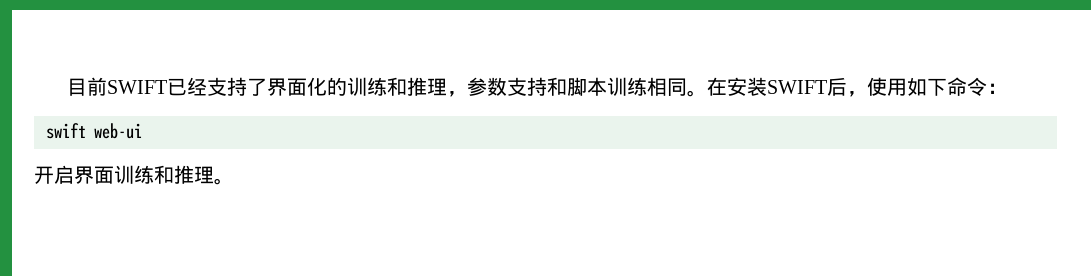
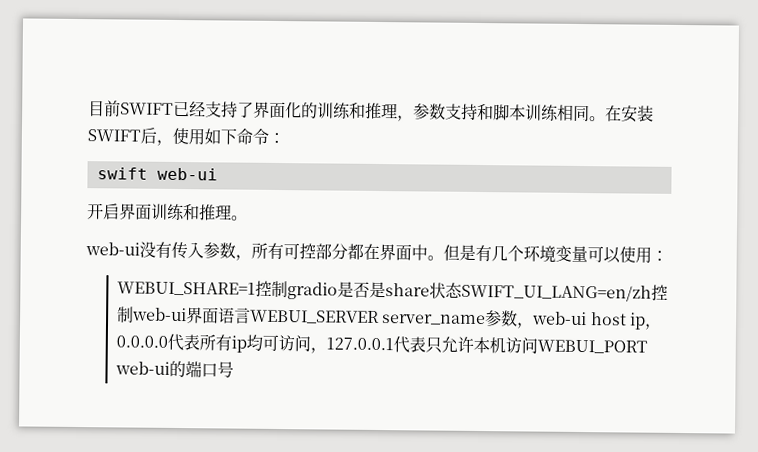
+ web-ui没有传入参数，所有可控部分都在界面中。但是有几个环境变量可以使用：
+ WEBUI_SHARE=1控制gradio是否是share状态SWIFT_UI_LANG=en/zh控制web-ui界面语言WEBUI_SERVER server_name参数，web-ui host ip，0.0.0.0代表所有ip均可访问，127.0.0.1代表只允许本机访问WEBUI_PORT web-ui的端口号

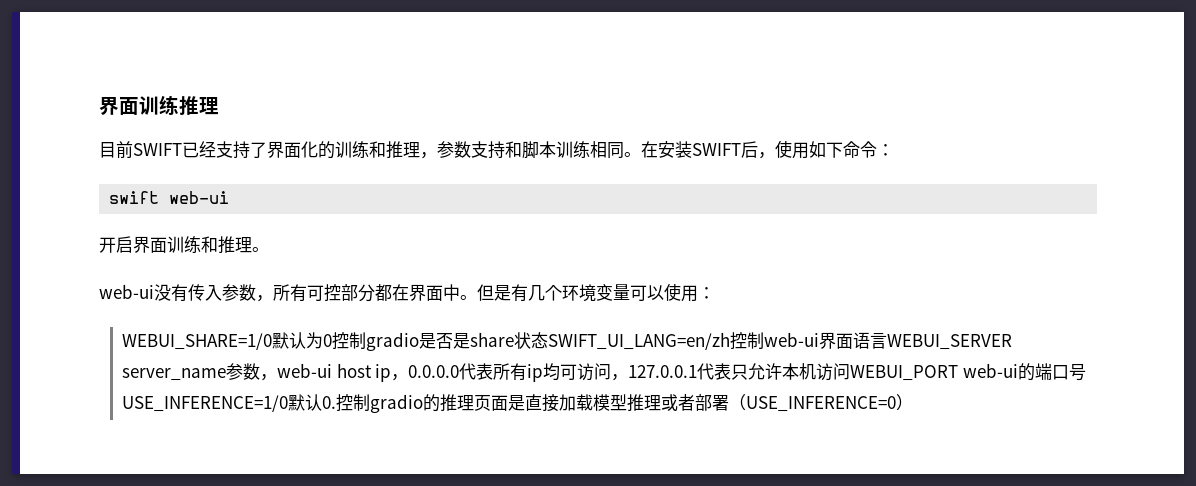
+ 界面训练推理
- WEBUI_SHARE=1控制gradio是否是share状态SWIFT_UI_LANG=en/zh控制web-ui界面语言WEBUI_SERVER server_name参数，web-ui host ip，0.0.0.0代表所有ip均可访问，127.0.0.1代表只允许本机访问WEBUI_PORT web-ui的端口号
+ WEBUI_SHARE=1/0默认为0控制gradio是否是share状态SWIFT_UI_LANG=en/zh控制web-ui界面语言WEBUI_SERVER server_name参数，web-ui host ip，0.0.0.0代表所有ip均可访问，127.0.0.1代表只允许本机访问WEBUI_PORT web-ui的端口号USE_INFERENCE=1/0默认0.控制gradio的推理页面是直接加载模型推理或者部署（USE_INFERENCE=0）

